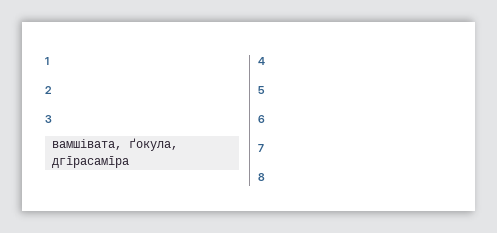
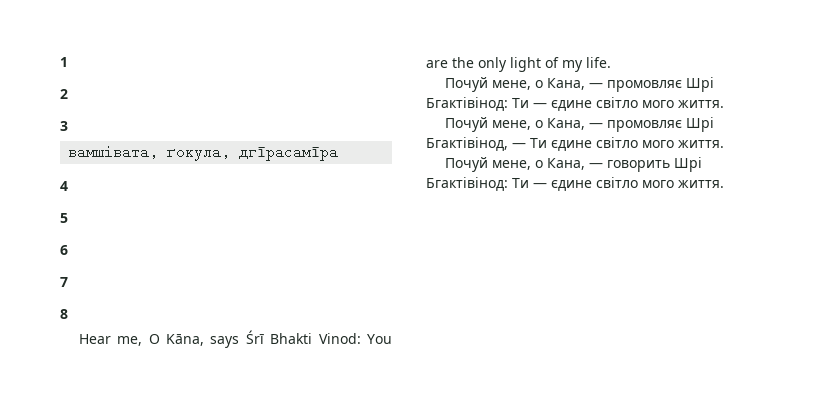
+ Hear me, O Kāna, says Śrī Bhakti Vinod: You are the only light of my life.
+ Почуй мене, о Кана, — промовляє Шрі Бгактівінод: Ти — єдине світло мого життя.
+ Почуй мене, о Кана, — промовляє Шрі Бгактівінод, — Ти єдине світло мого життя.
+ Почуй мене, о Кана, — говорить Шрі Бгактівінод: Ти — єдине світло мого життя.

